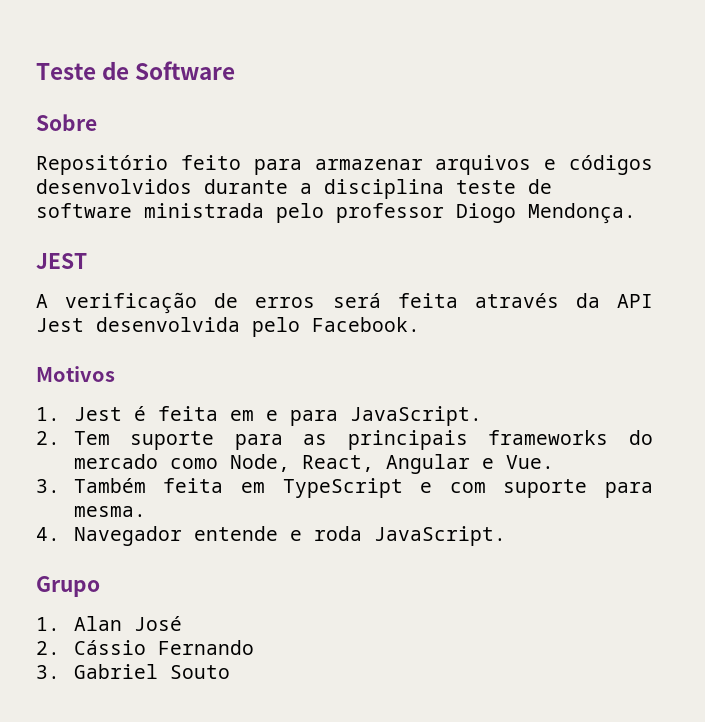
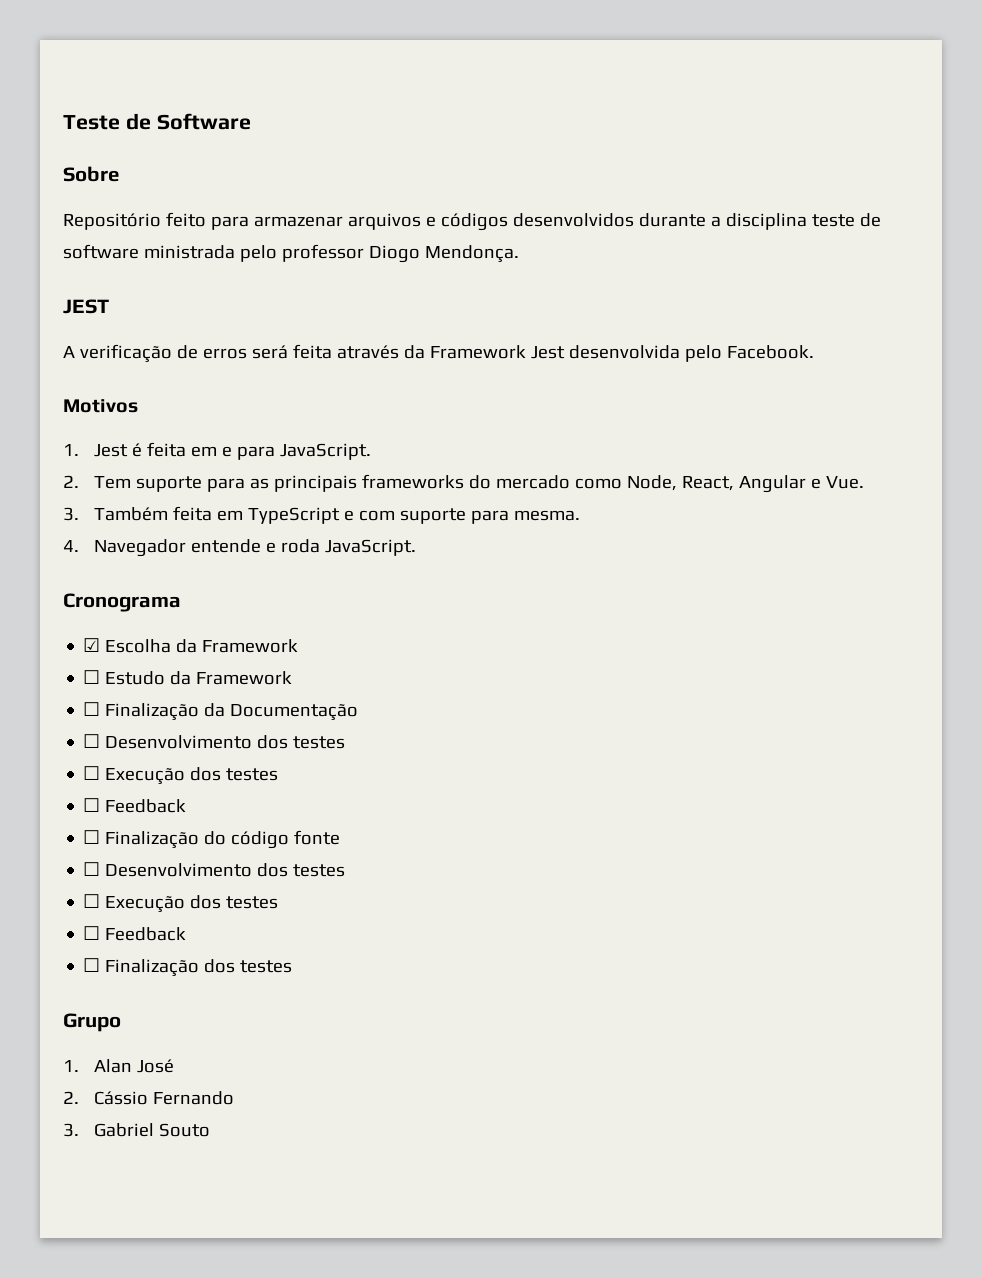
- A verificação de erros será feita através da API Jest desenvolvida pelo Facebook.
+ A verificação de erros será feita através da Framework Jest desenvolvida pelo Facebook.
+ Cronograma
+ ☑ Escolha da Framework
+ ☐ Estudo da Framework
+ ☐ Finalização da Documentação
+ ☐ Desenvolvimento dos testes
+ ☐ Execução dos testes
+ ☐ Feedback
+ ☐ Finalização do código fonte
+ ☐ Desenvolvimento dos testes
+ ☐ Execução dos testes
+ ☐ Feedback
+ ☐ Finalização dos testes

